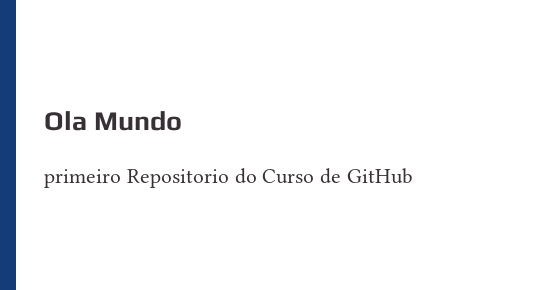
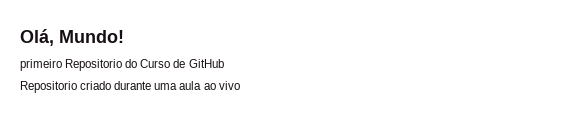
- Ola Mundo
+ Olá, Mundo!
+ Repositorio criado durante uma aula ao vivo

